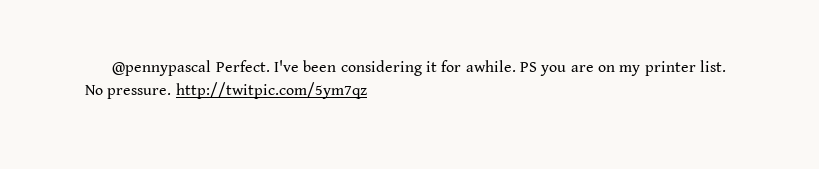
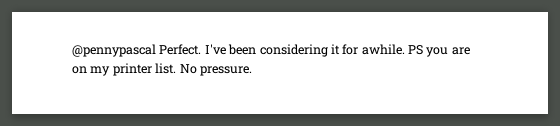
- No pressure. http://twitpic.com/5ym7qz
+ No pressure.

